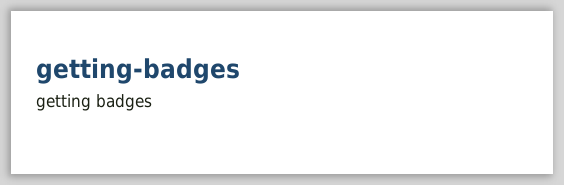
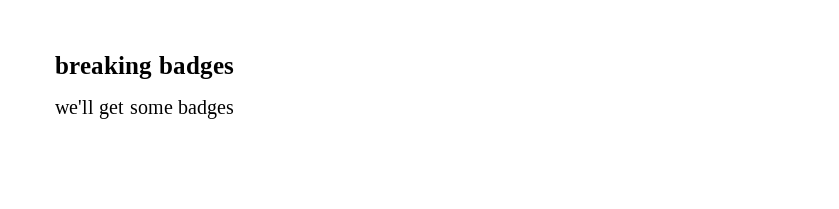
- getting-badges
- getting badges
+ breaking badges
+ we'll get some badges

